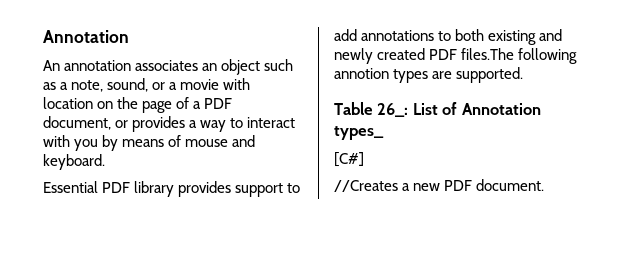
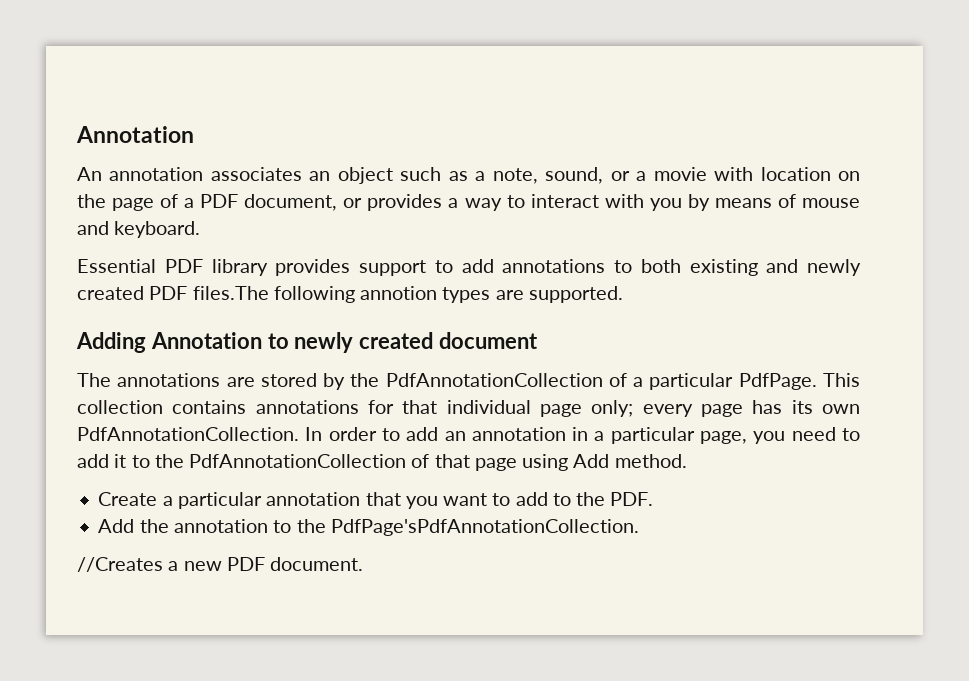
- Table 26_: List of Annotation types_
- [C#]
+ Adding Annotation to newly created document
+ The annotations are stored by the PdfAnnotationCollection of a particular PdfPage. This collection contains annotations for that individual page only; every page has its own PdfAnnotationCollection. In order to add an annotation in a particular page, you need to add it to the PdfAnnotationCollection of that page using Add method.
+ Create a particular annotation that you want to add to the PDF.
+ Add the annotation to the PdfPage'sPdfAnnotationCollection.

